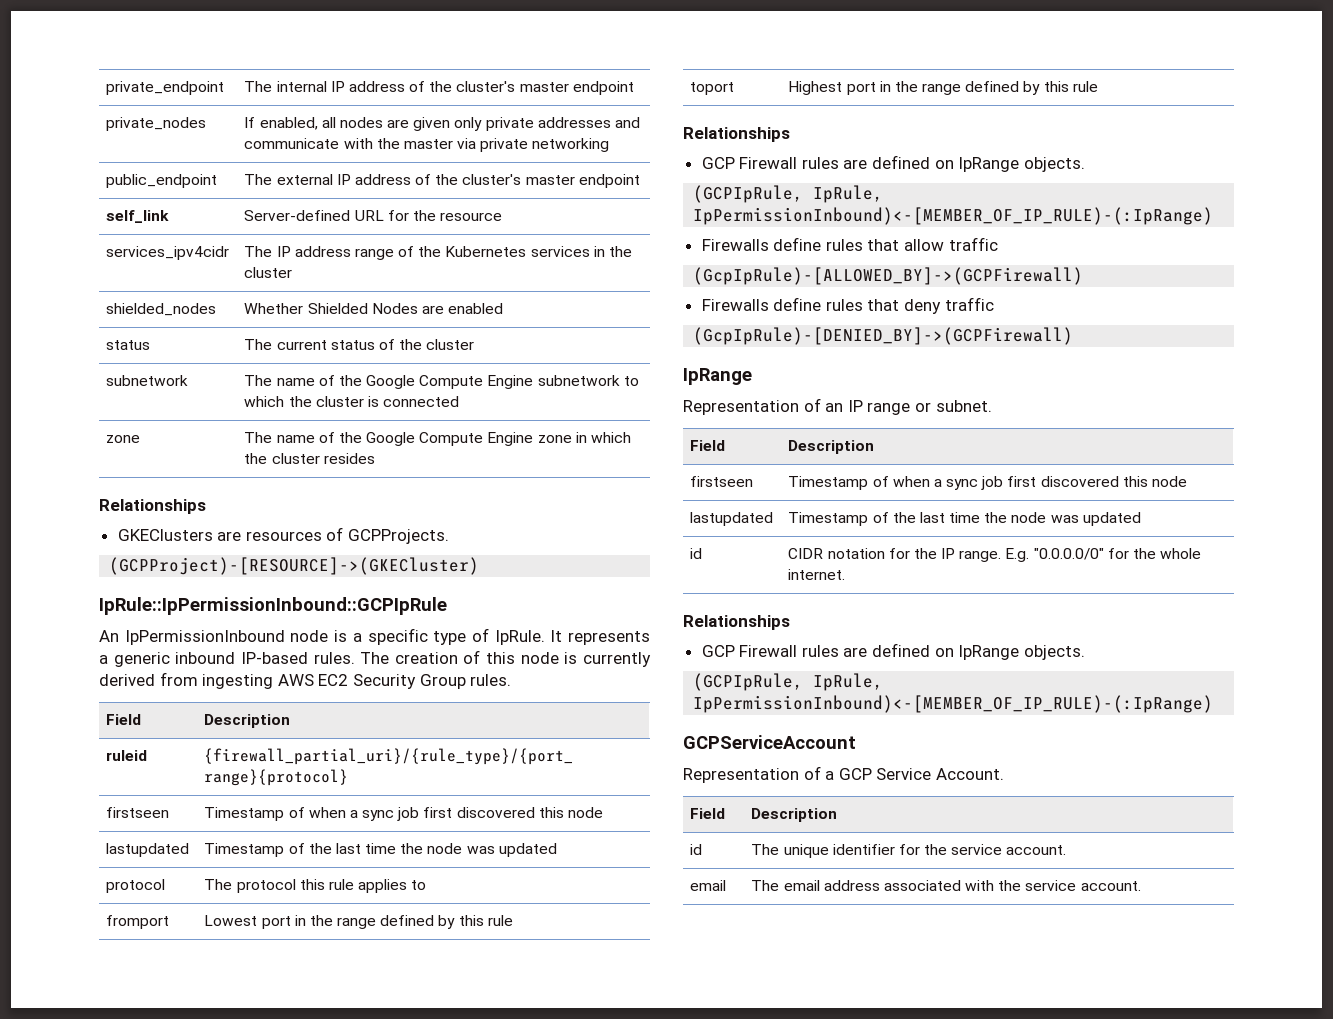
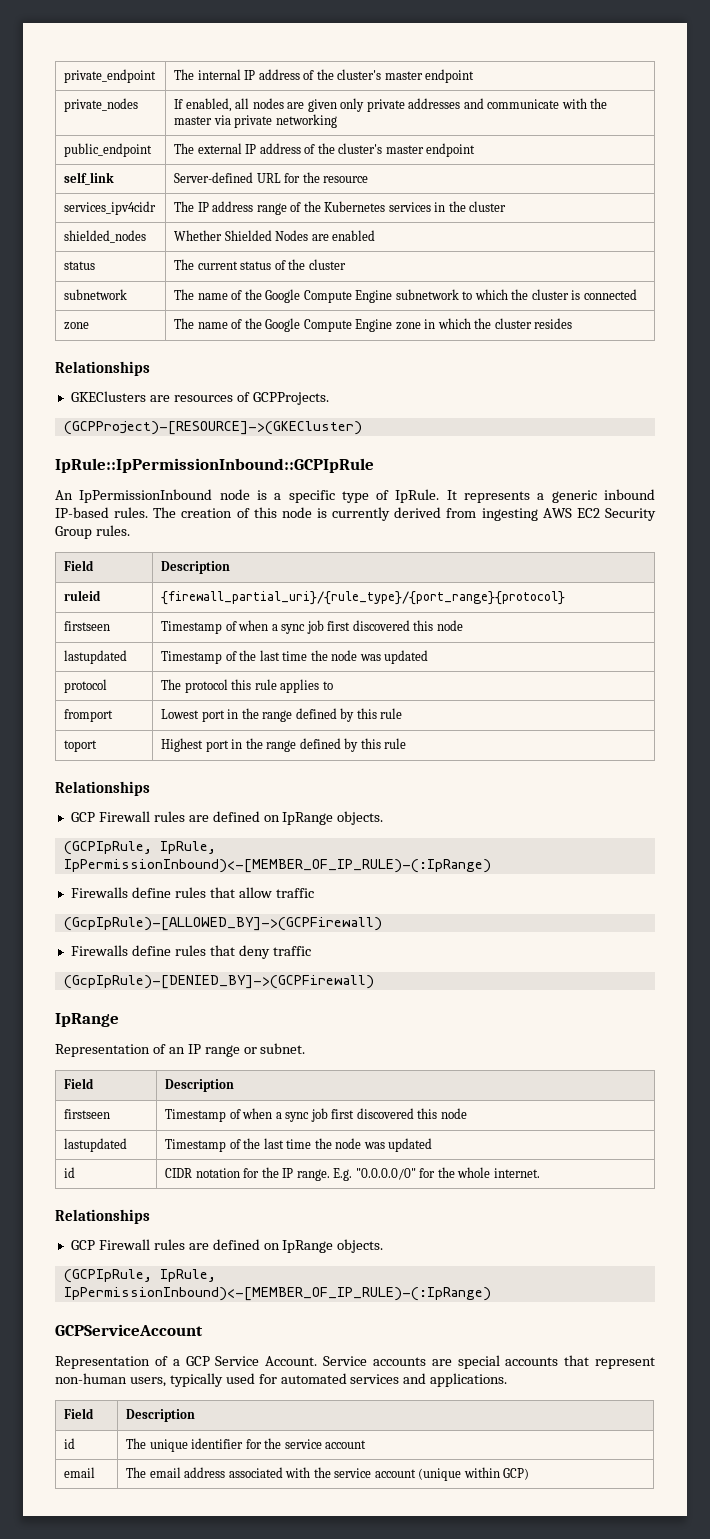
+ Service accounts are special accounts that represent non-human users, typically used for automated services and applications.
- id | The unique identifier for the service account.
+ id | The unique identifier for the service account
- email | The email address associated with the service account.
+ email | The email address associated with the service account (unique within GCP)

